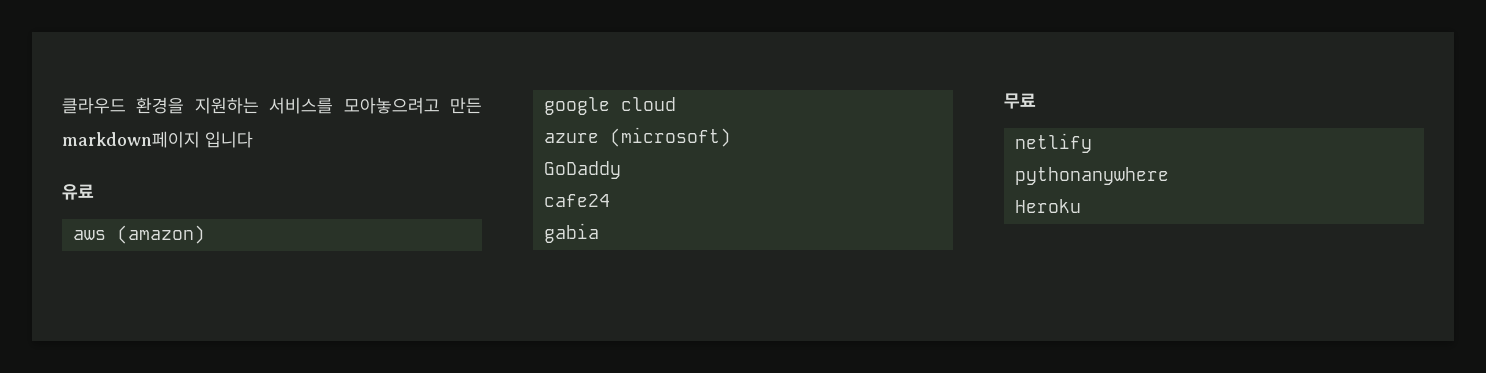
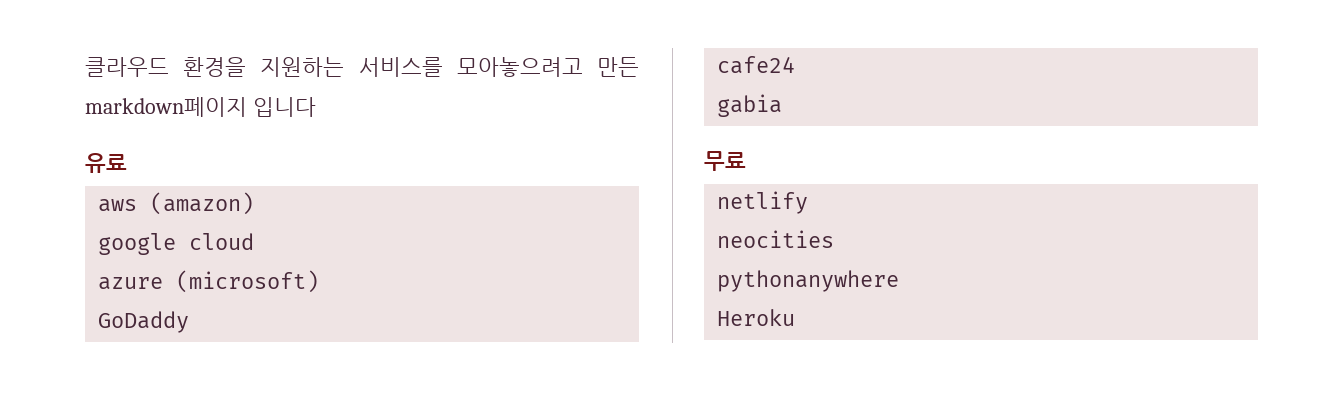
+ neocities

